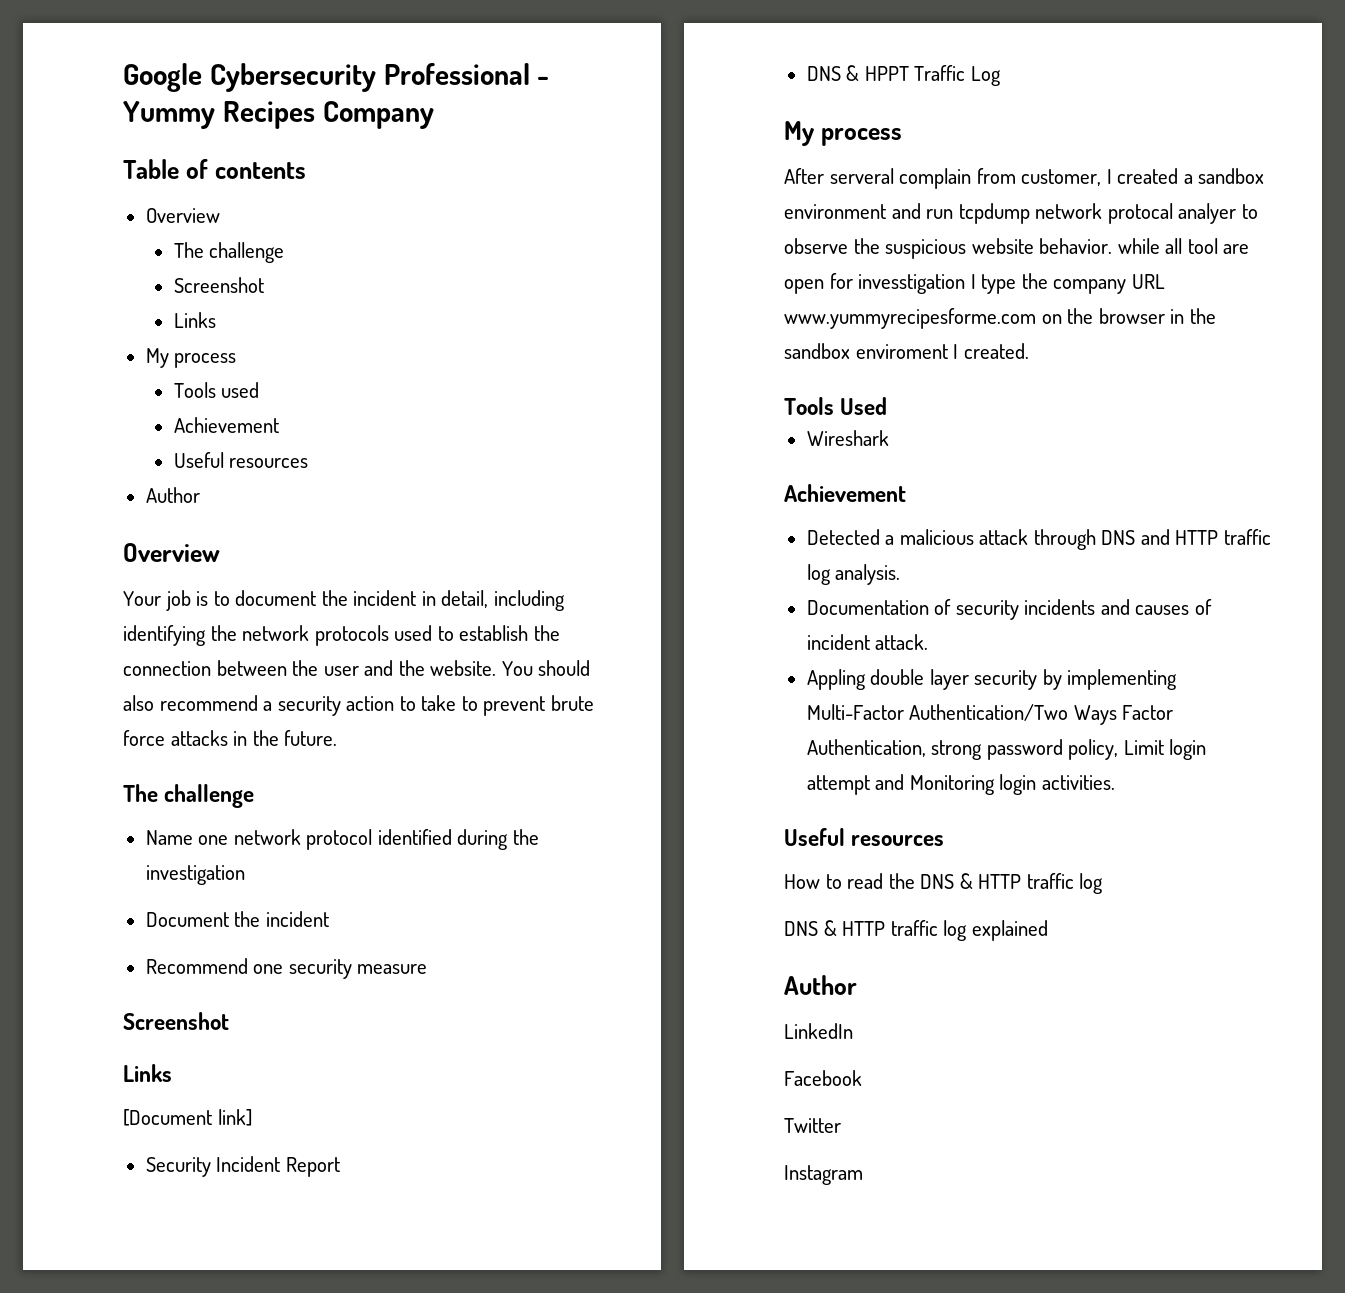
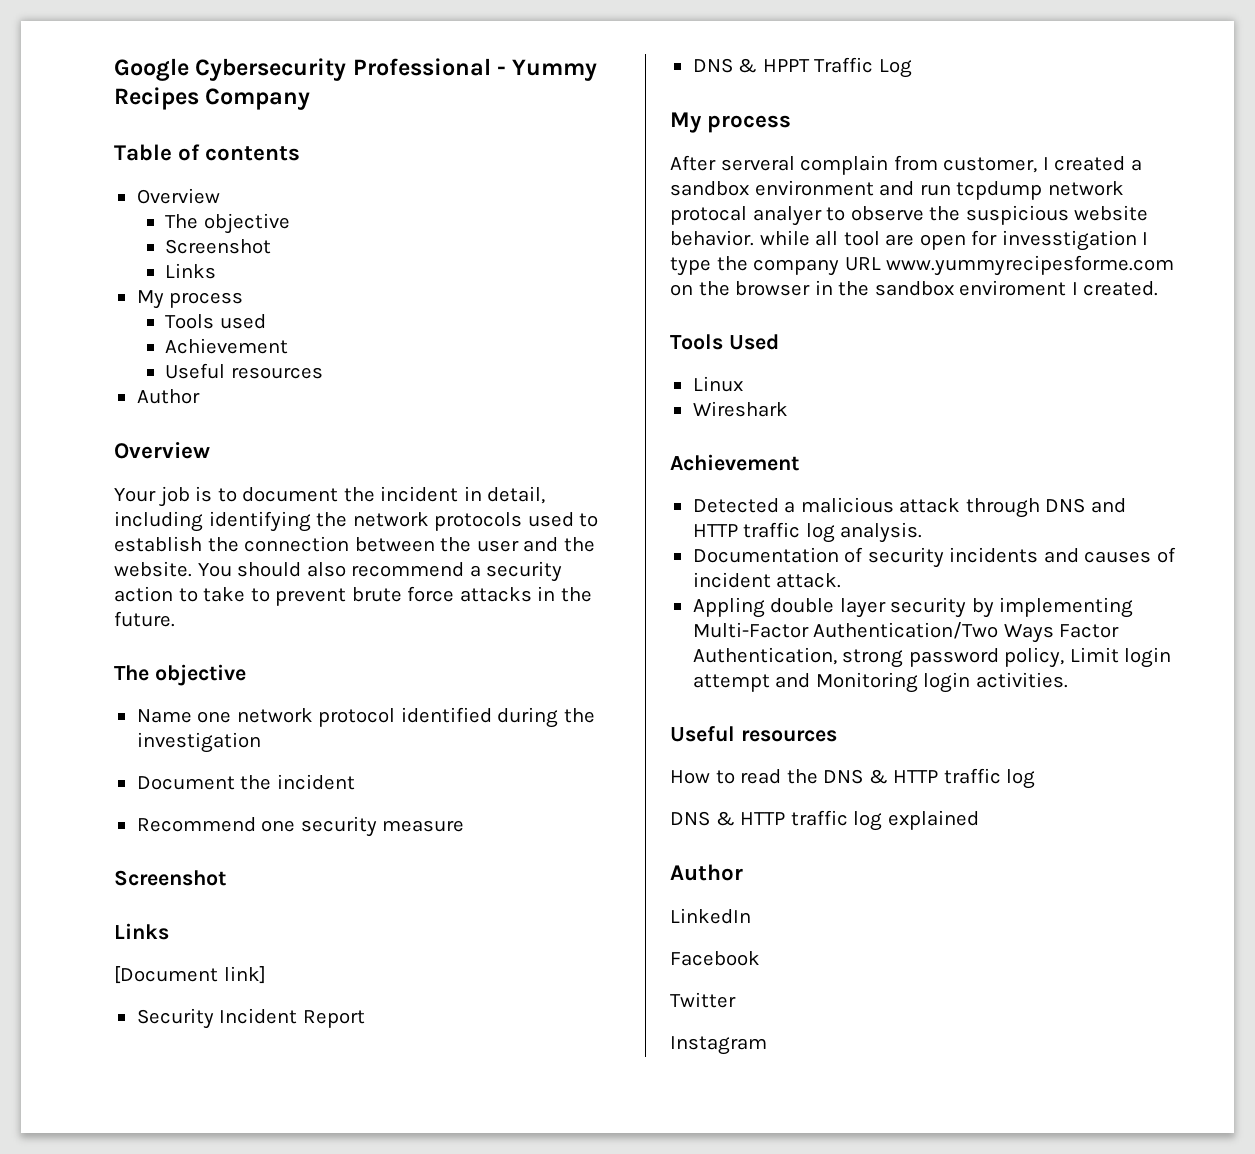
  Table of contents
  Overview
- The challenge
+ The objective
  You should also recommend a security action to take to prevent brute force attacks in the future.
- The challenge
+ The objective
+ Linux

